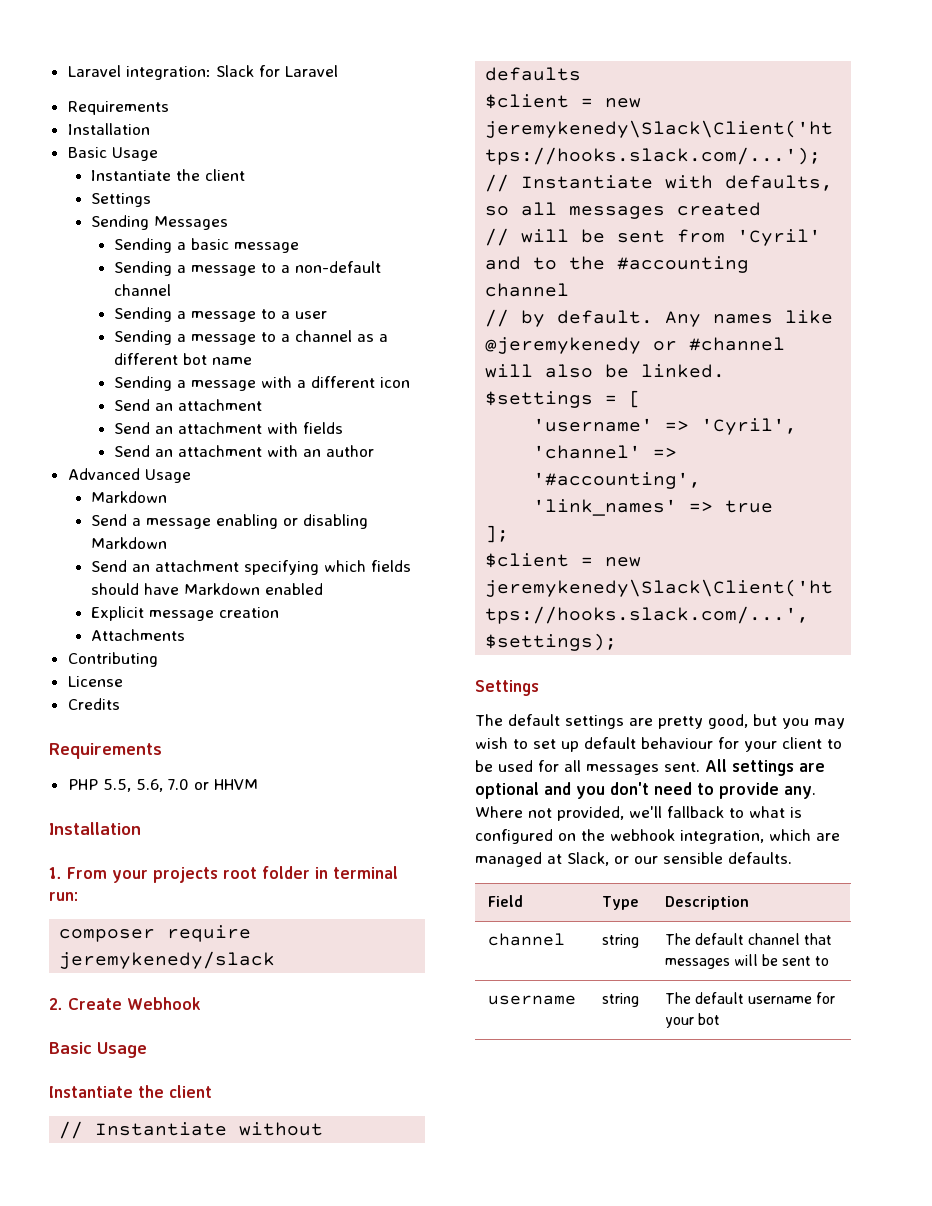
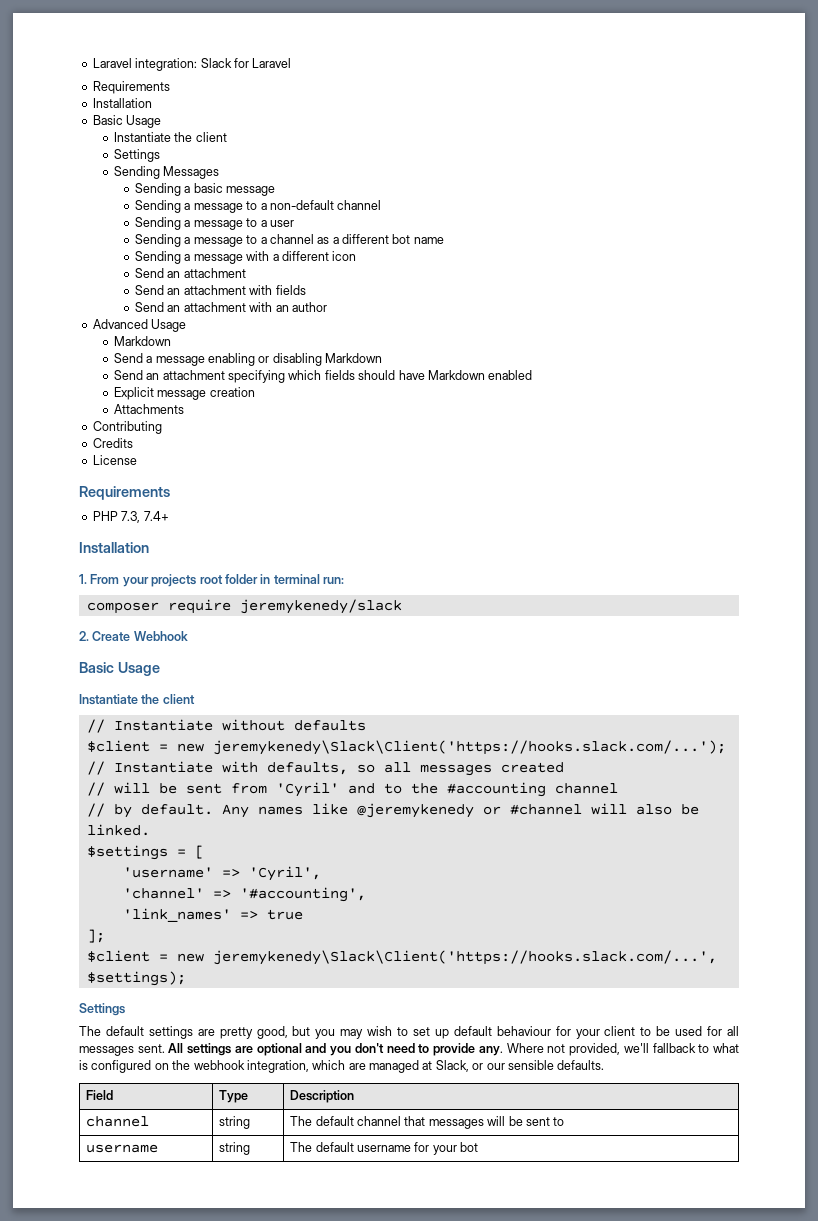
+ Credits
- Credits
- PHP 5.5, 5.6, 7.0 or HHVM
+ PHP 7.3, 7.4+

